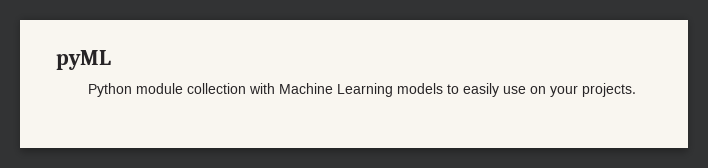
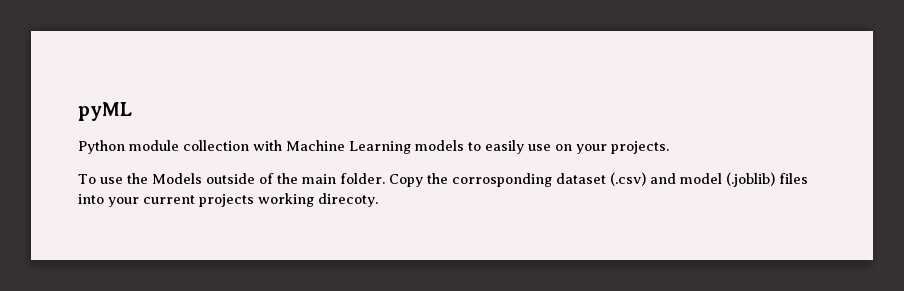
+ To use the Models outside of the main folder. Copy the corrosponding dataset (.csv) and model (.joblib) files into your current projects working direcoty.

